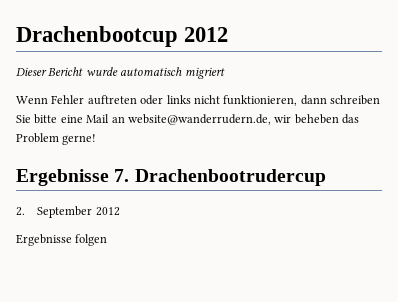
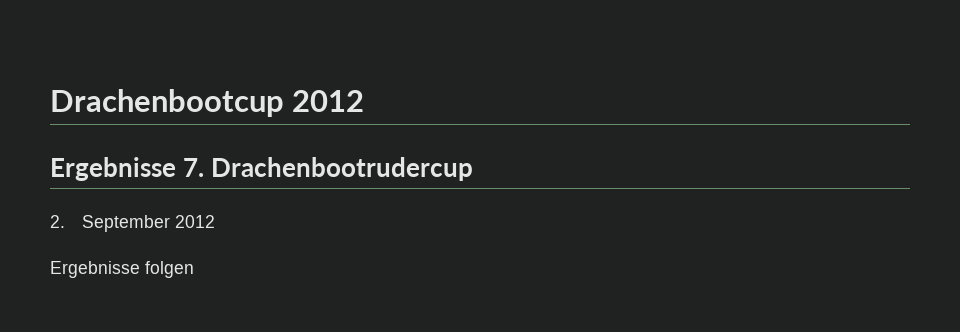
- Dieser Bericht wurde automatisch migriert
- Wenn Fehler auftreten oder links nicht funktionieren, dann schreiben Sie bitte eine Mail an website@wanderrudern.de, wir beheben das Problem gerne!

